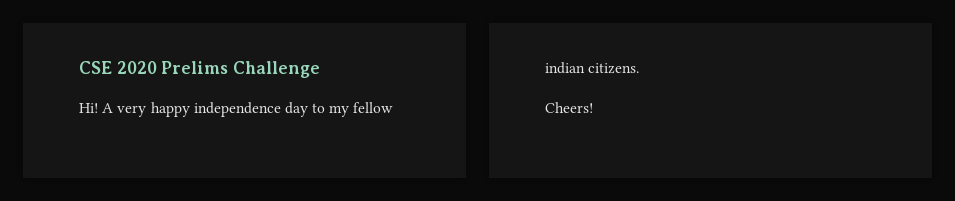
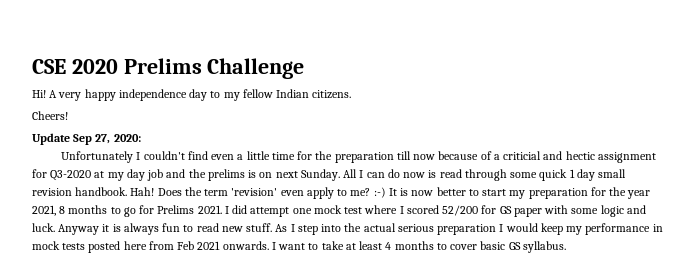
- A very happy independence day to my fellow indian citizens.
+ A very happy independence day to my fellow Indian citizens.
+ Update Sep 27, 2020:
+ Unfortunately I couldn't find even a little time for the preparation till now because of a criticial and hectic assignment for Q3-2020 at my day job and the prelims is on next Sunday. All I can do now is read through some quick 1 day small revision handbook. Hah! Does the term 'revision' even apply to me? :-) It is now better to start my preparation for the year 2021, 8 months to go for Prelims 2021. I did attempt one mock test where I scored 52/200 for GS paper with some logic and luck. Anyway it is always fun to read new stuff. As I step into the actual serious preparation I would keep my performance in mock tests posted here from Feb 2021 onwards. I want to take at least 4 months to cover basic GS syllabus.

